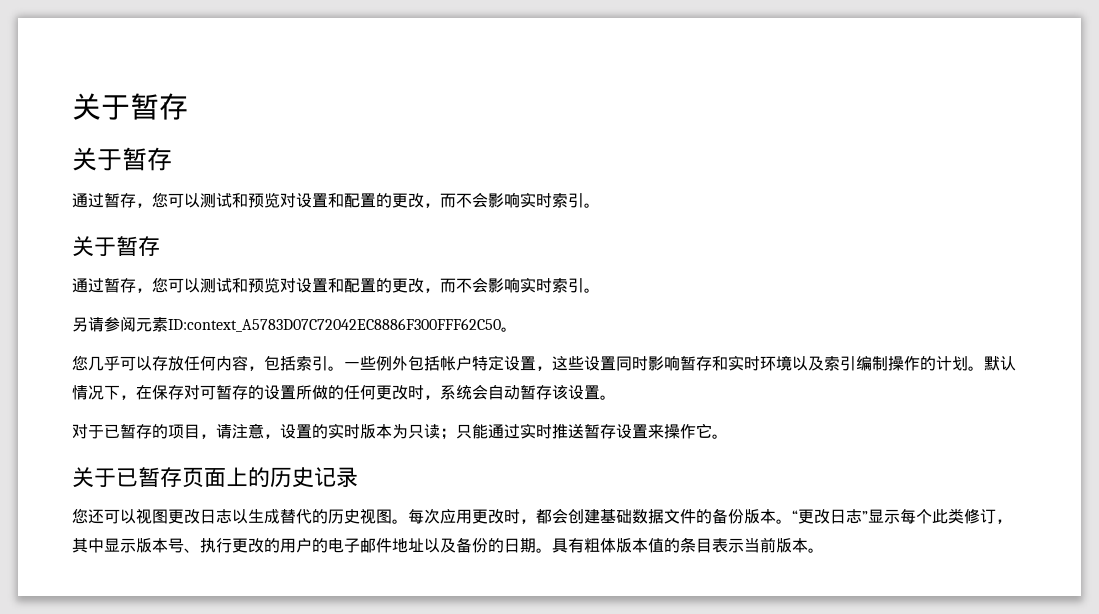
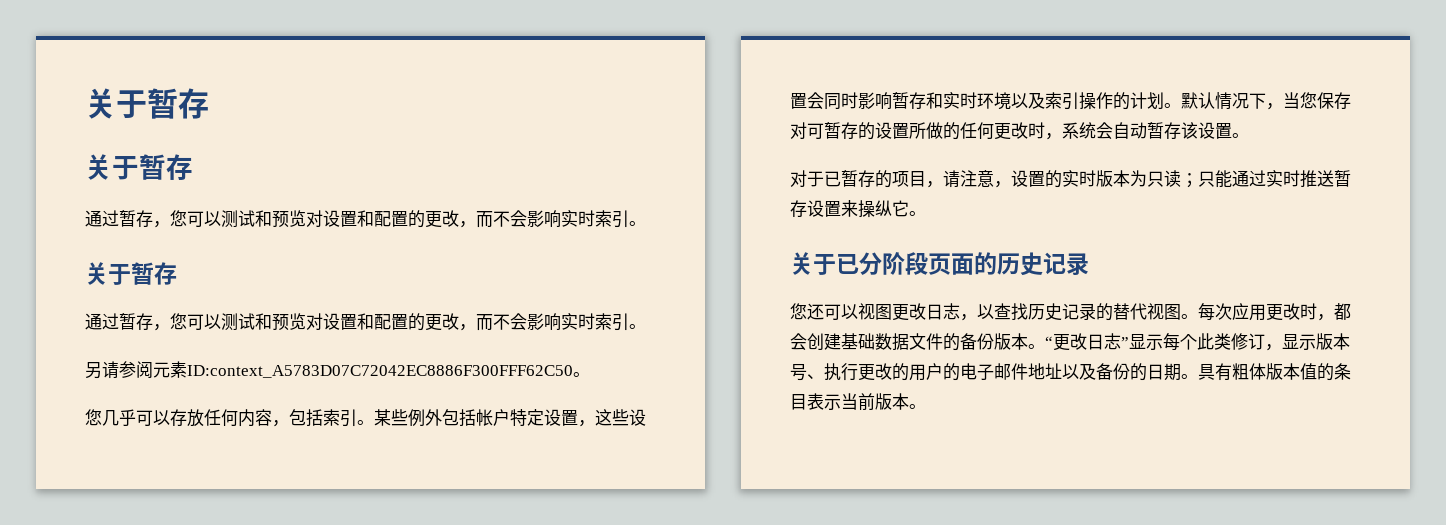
- 一些例外包括帐户特定设置，这些设置同时影响暂存和实时环境以及索引编制操作的计划。
+ 某些例外包括帐户特定设置，这些设置会同时影响暂存和实时环境以及索引操作的计划。
- 默认情况下，在保存对可暂存的设置所做的任何更改时，系统会自动暂存该设置。
+ 默认情况下，当您保存对可暂存的设置所做的任何更改时，系统会自动暂存该设置。
- 对于已暂存的项目，请注意，设置的实时版本为只读；只能通过实时推送暂存设置来操作它。
+ 对于已暂存的项目，请注意，设置的实时版本为只读；只能通过实时推送暂存设置来操纵它。
- 关于已暂存页面上的历史记录
+ 关于已分阶段页面的历史记录
- 您还可以视图更改日志以生成替代的历史视图。
+ 您还可以视图更改日志，以查找历史记录的替代视图。
- “更改日志”显示每个此类修订，其中显示版本号、执行更改的用户的电子邮件地址以及备份的日期。
+ “更改日志”显示每个此类修订，显示版本号、执行更改的用户的电子邮件地址以及备份的日期。

